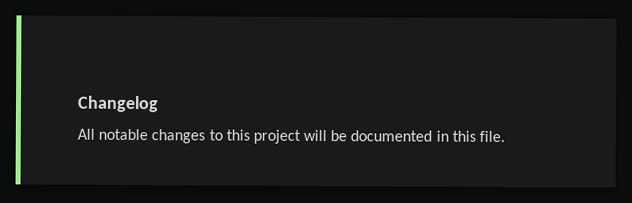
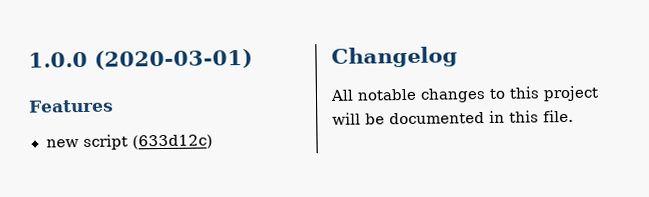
+ 1.0.0 (2020-03-01)
+ Features
+ new script (633d12c)

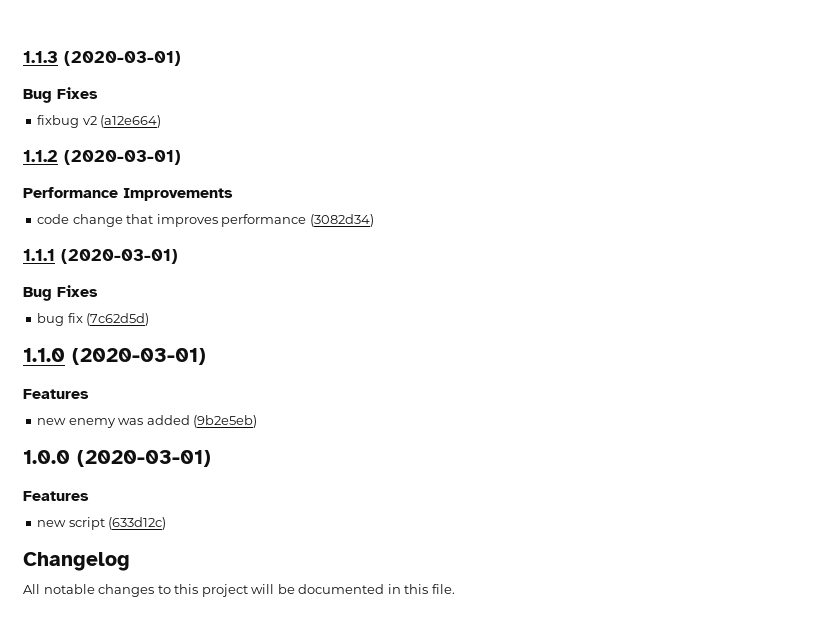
+ 1.1.3 (2020-03-01)
+ Bug Fixes
+ fixbug v2 (a12e664)
+ 1.1.2 (2020-03-01)
+ Performance Improvements
+ code change that improves performance (3082d34)
+ 1.1.1 (2020-03-01)
+ Bug Fixes
+ bug fix (7c62d5d)
+ 1.1.0 (2020-03-01)
+ Features
+ new enemy was added (9b2e5eb)

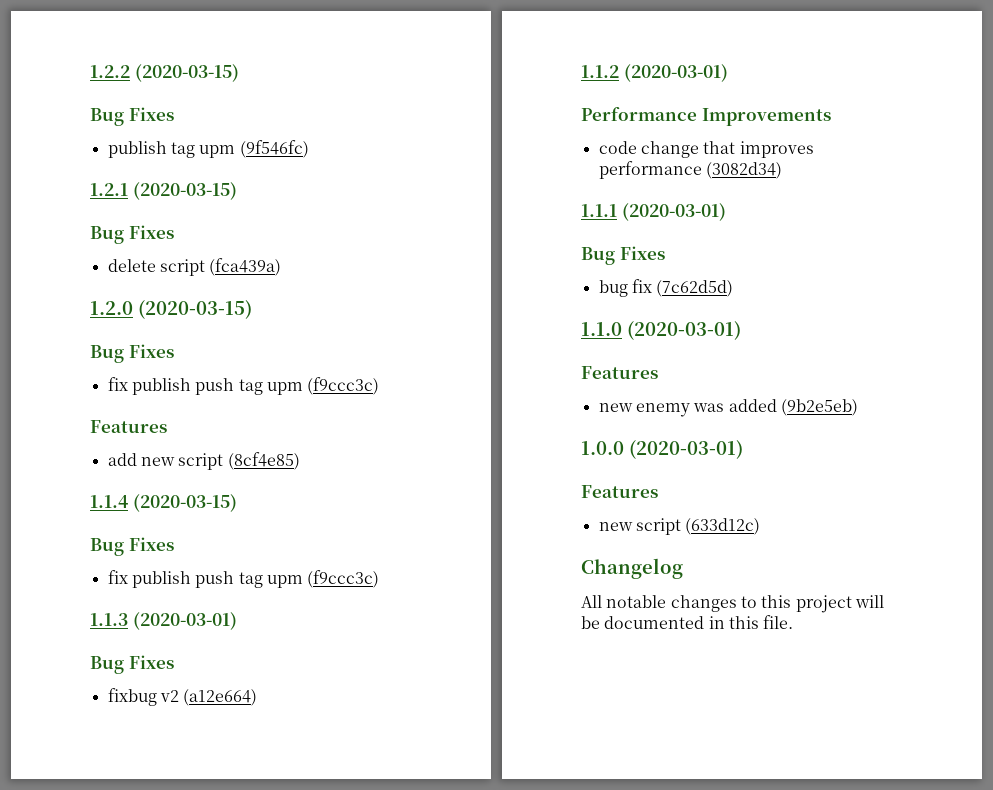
+ 1.2.2 (2020-03-15)
+ Bug Fixes
+ publish tag upm (9f546fc)
+ 1.2.1 (2020-03-15)
+ Bug Fixes
+ delete script (fca439a)
+ 1.2.0 (2020-03-15)
+ Bug Fixes
+ fix publish push tag upm (f9ccc3c)
+ Features
+ add new script (8cf4e85)
+ 1.1.4 (2020-03-15)
+ Bug Fixes
+ fix publish push tag upm (f9ccc3c)

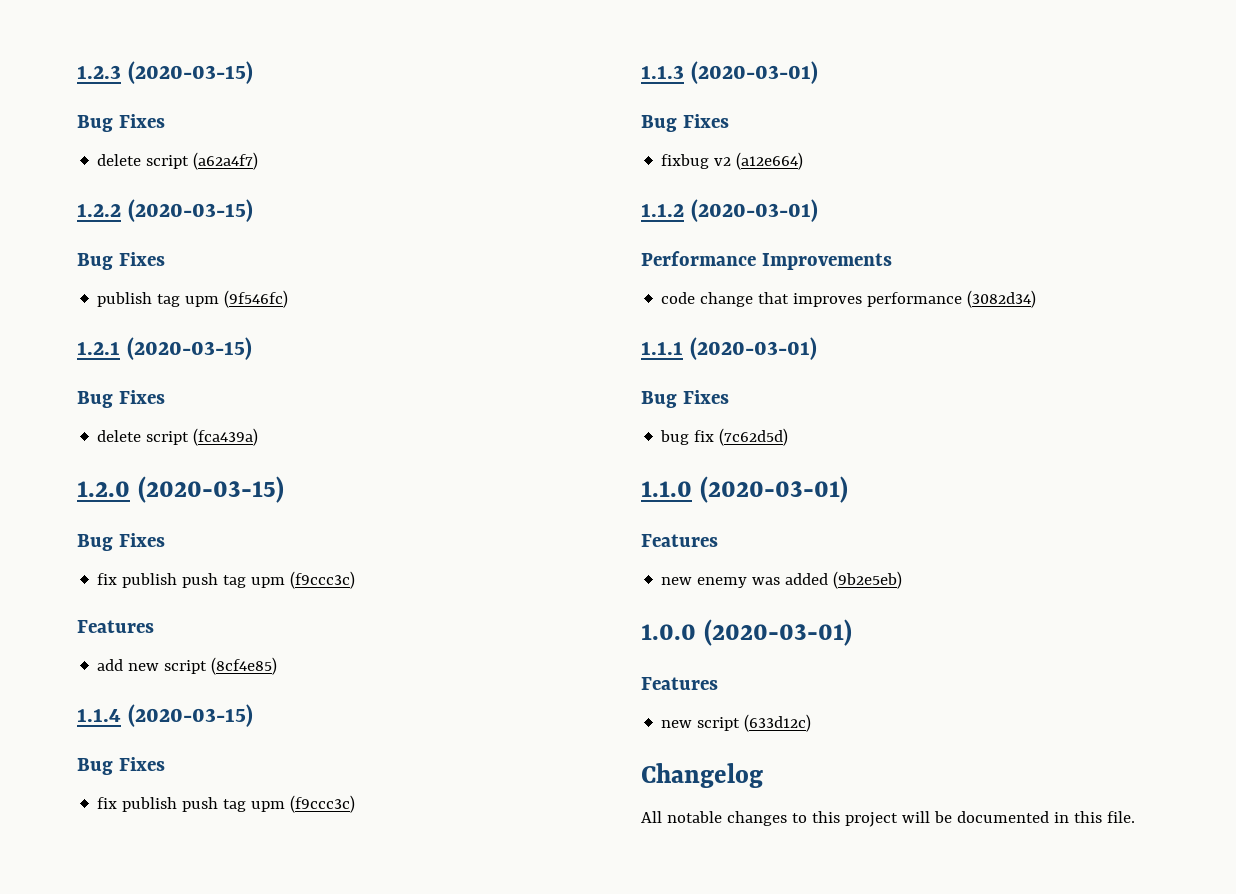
+ 1.2.3 (2020-03-15)
+ Bug Fixes
+ delete script (a62a4f7)

